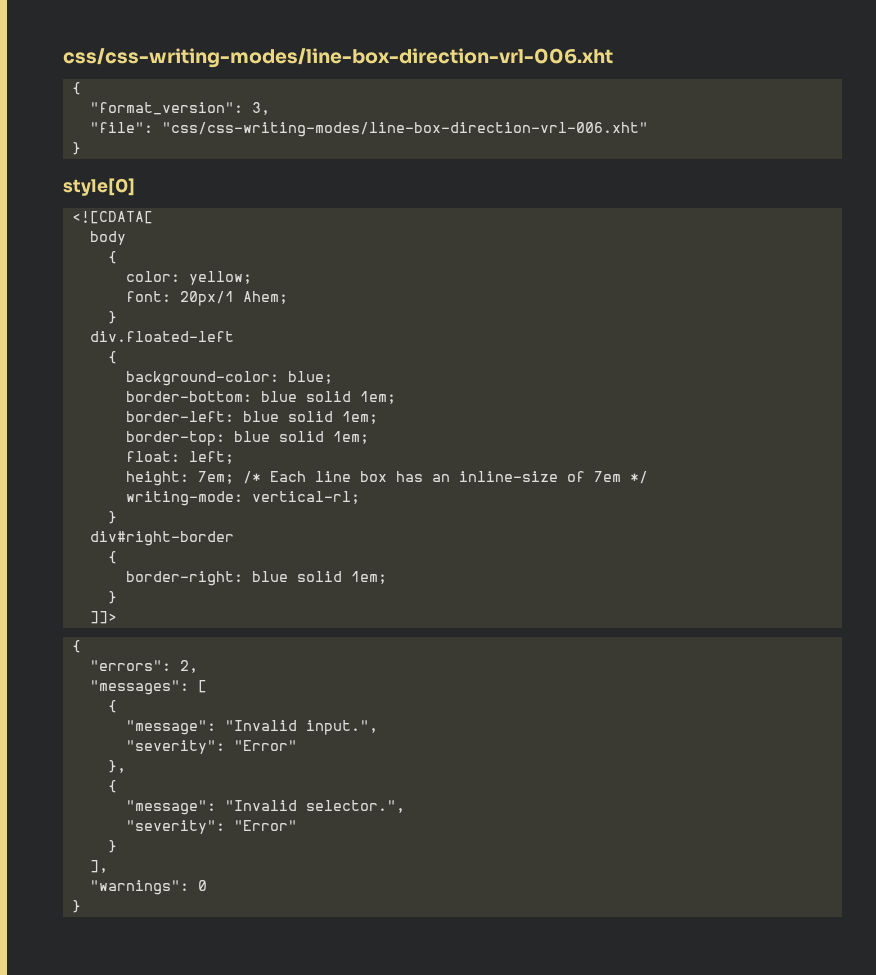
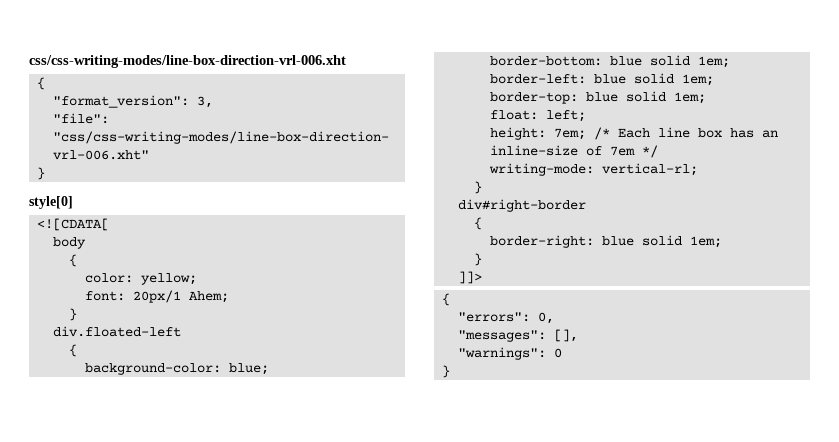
- "errors": 2,
+ "errors": 0,
- "messages": [
- {
- "message": "Invalid input.",
- "severity": "Error"
- },
- {
- "message": "Invalid selector.",
- "severity": "Error"
- }
- ],
+ "messages": [],

